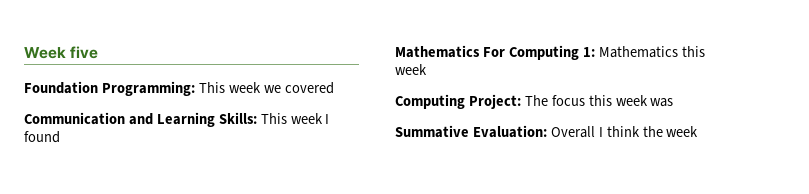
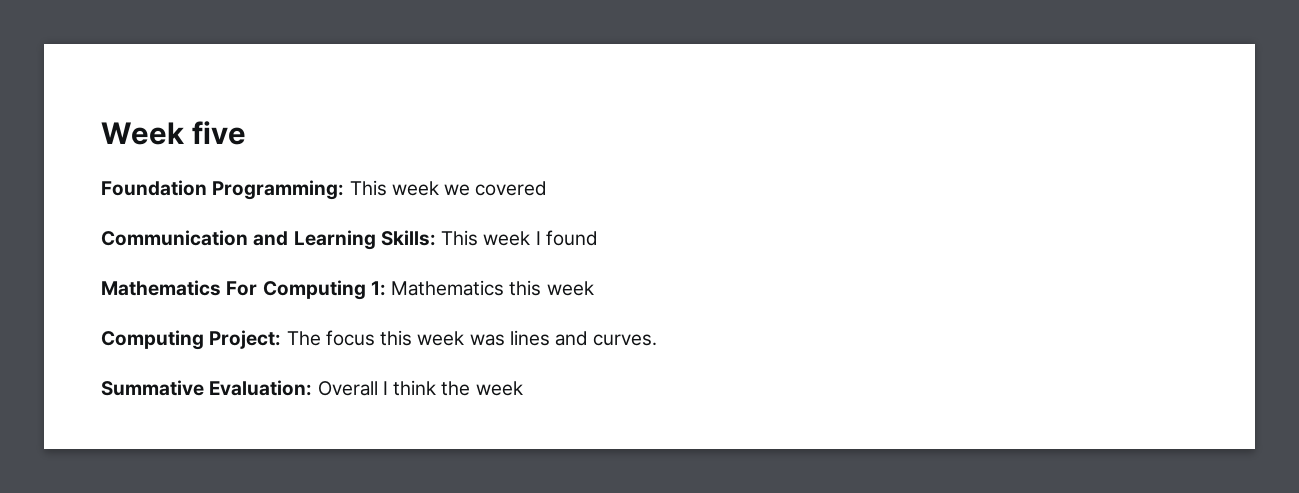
- Computing Project: The focus this week was
+ Computing Project: The focus this week was lines and curves.

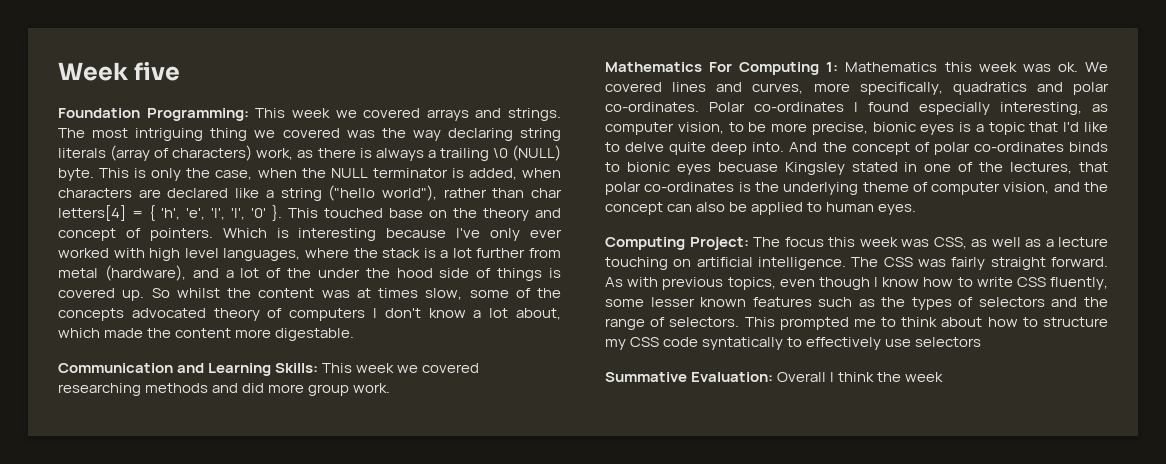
- Foundation Programming: This week we covered
+ Foundation Programming: This week we covered arrays and strings. The most intriguing thing we covered was the way declaring string literals (array of characters) work, as there is always a trailing \0 (NULL) byte. This is only the case, when the NULL terminator is added, when characters are declared like a string ("hello world"), rather than char letters[4] = { 'h', 'e', 'l', 'l', '0' }. This touched base on the theory and concept of pointers. Which is interesting because I've only ever worked with high level languages, where the stack is a lot further from metal (hardware), and a lot of the under the hood side of things is covered up. So whilst the content was at times slow, some of the concepts advocated theory of computers I don't know a lot about, which made the content more digestable.
- Communication and Learning Skills: This week I found
+ Communication and Learning Skills: This week we covered researching methods and did more group work.
- Mathematics For Computing 1: Mathematics this week
+ Mathematics For Computing 1: Mathematics this week was ok. We covered lines and curves, more specifically, quadratics and polar co-ordinates. Polar co-ordinates I found especially interesting, as computer vision, to be more precise, bionic eyes is a topic that I'd like to delve quite deep into. And the concept of polar co-ordinates binds to bionic eyes becuase Kingsley stated in one of the lectures, that polar co-ordinates is the underlying theme of computer vision, and the concept can also be applied to human eyes.
- Computing Project: The focus this week was lines and curves.
+ Computing Project: The focus this week was CSS, as well as a lecture touching on artificial intelligence. The CSS was fairly straight forward. As with previous topics, even though I know how to write CSS fluently, some lesser known features such as the types of selectors and the range of selectors. This prompted me to think about how to structure my CSS code syntatically to effectively use selectors

